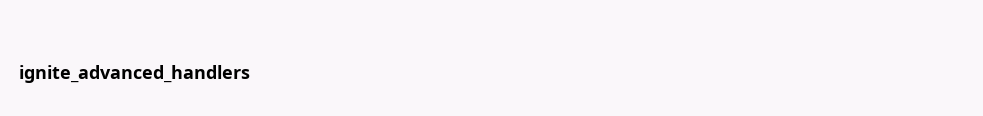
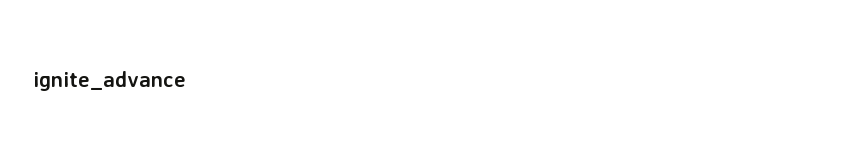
- ignite_advanced_handlers
+ ignite_advance

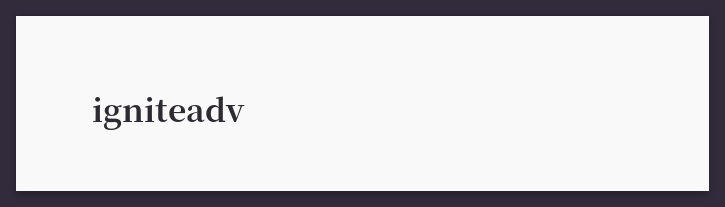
- ignite_advance
+ igniteadv

